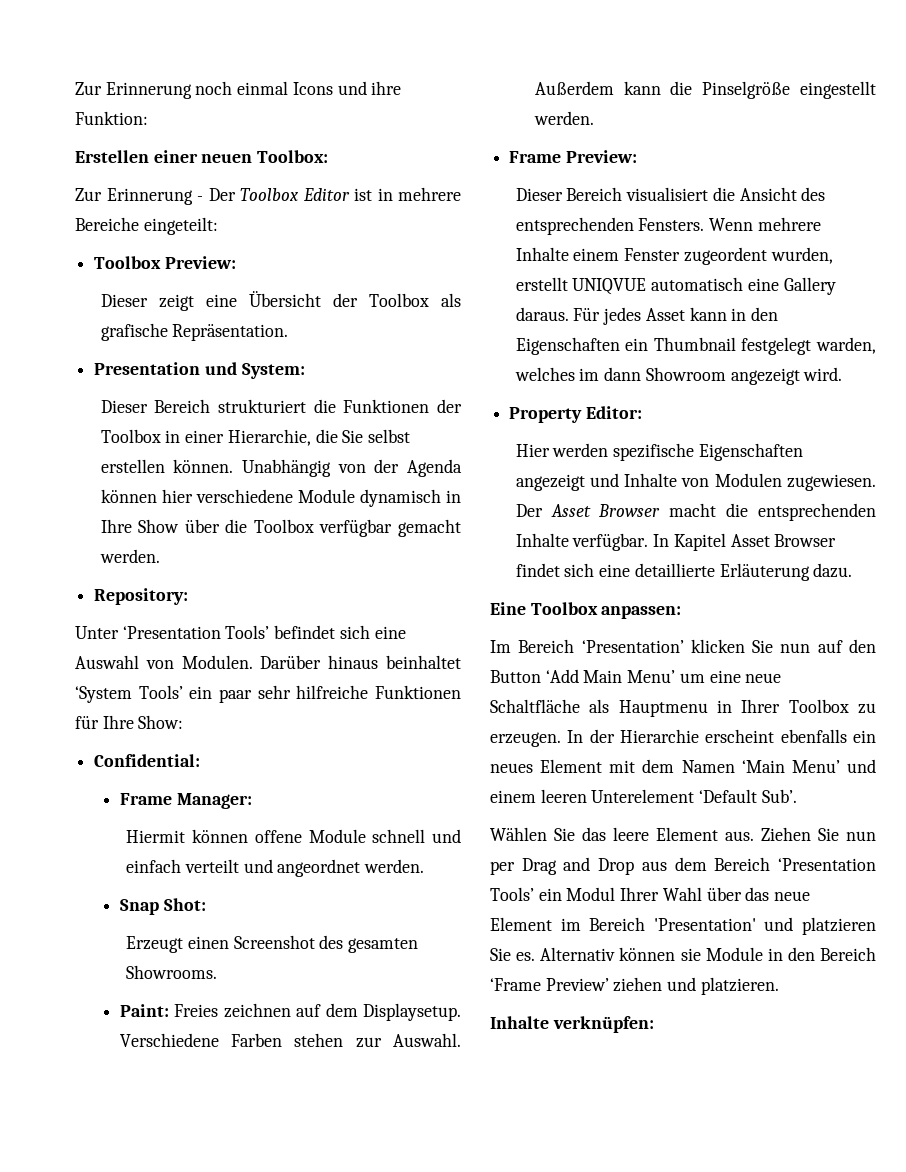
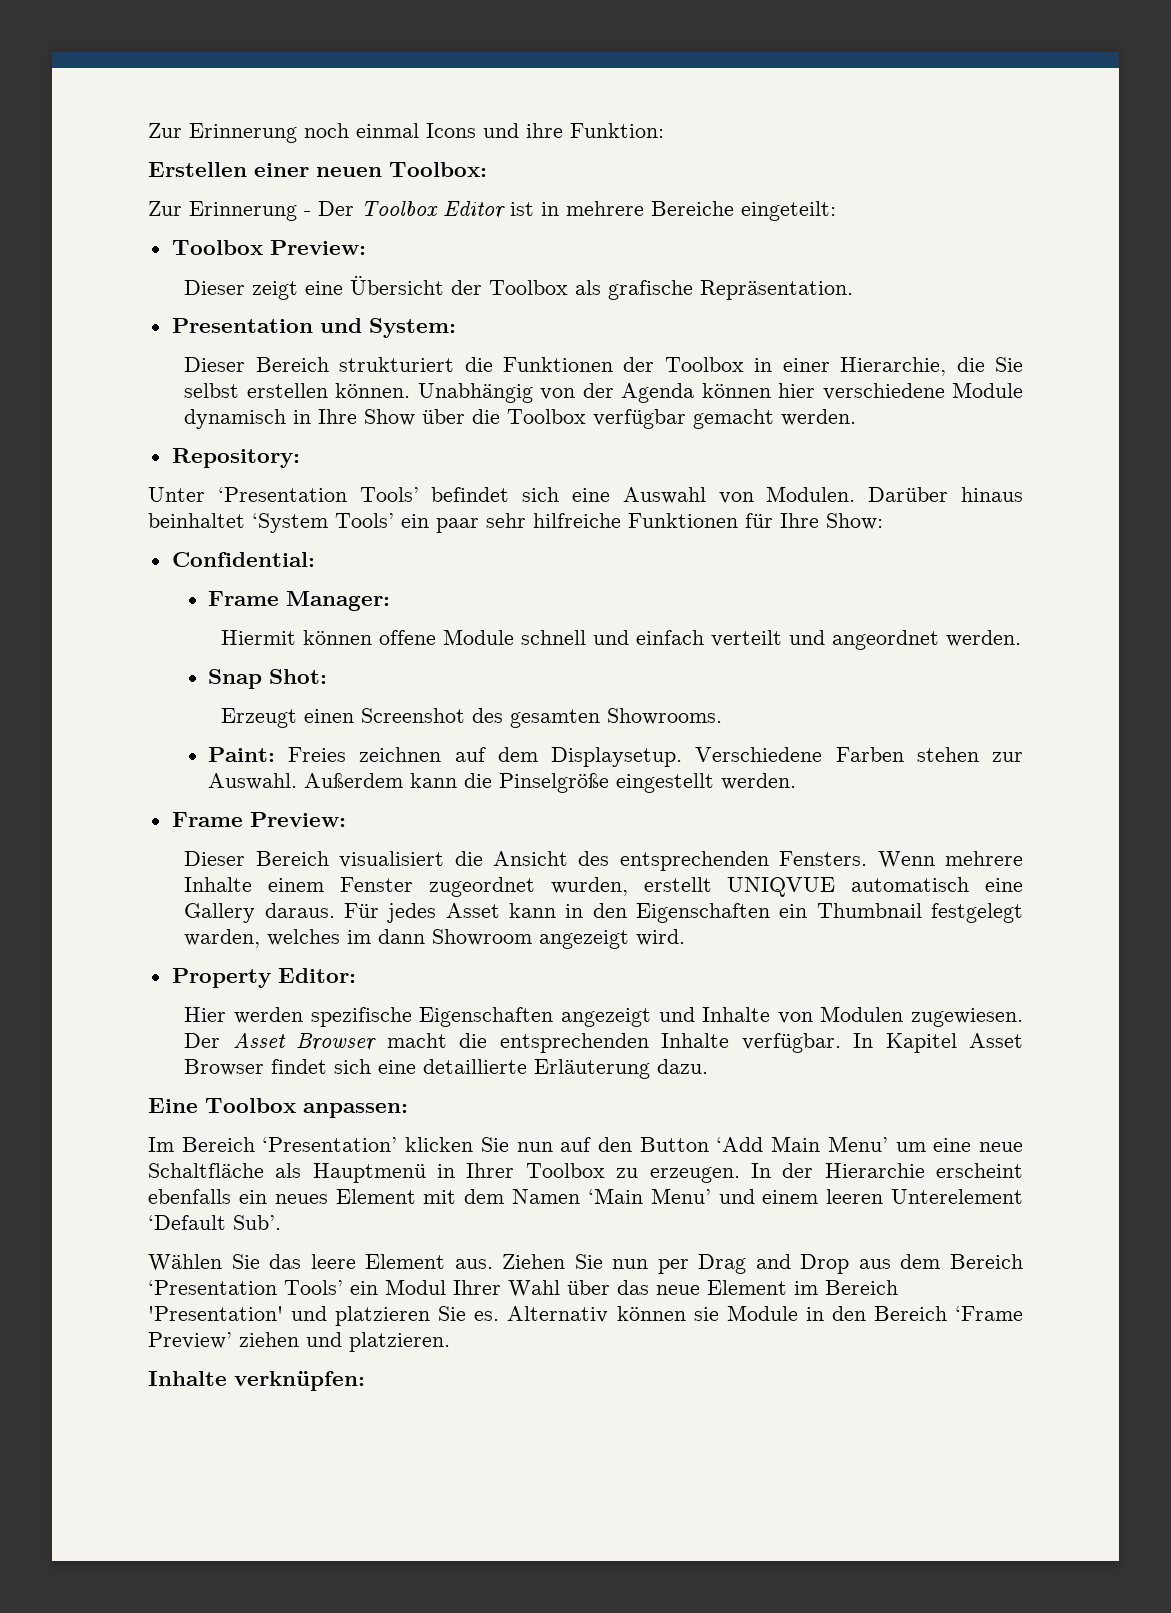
- Wenn mehrere Inhalte einem Fenster zugeordent wurden, erstellt UNIQVUE automatisch eine Gallery daraus.
+ Wenn mehrere Inhalte einem Fenster zugeordnet wurden, erstellt UNIQVUE automatisch eine Gallery daraus.
- Im Bereich ‘Presentation’ klicken Sie nun auf den Button ‘Add Main Menu’ um eine neue Schaltfläche als Hauptmenu in Ihrer Toolbox zu erzeugen.
+ Im Bereich ‘Presentation’ klicken Sie nun auf den Button ‘Add Main Menu’ um eine neue Schaltfläche als Hauptmenü in Ihrer Toolbox zu erzeugen.

